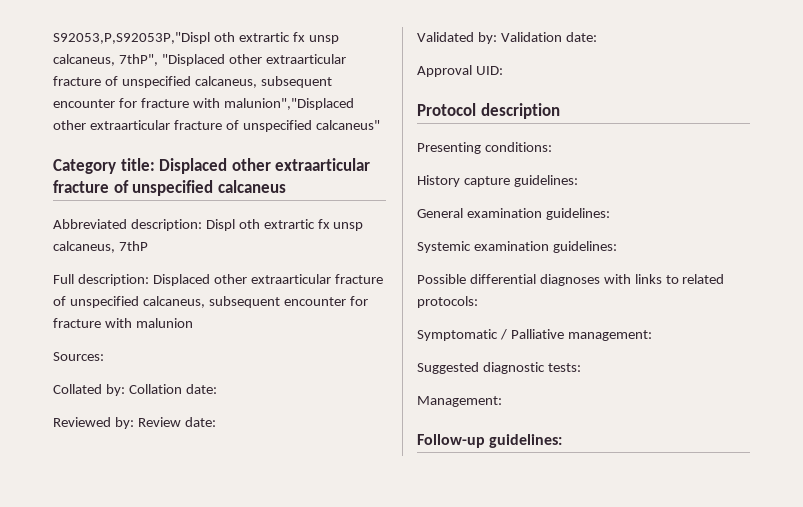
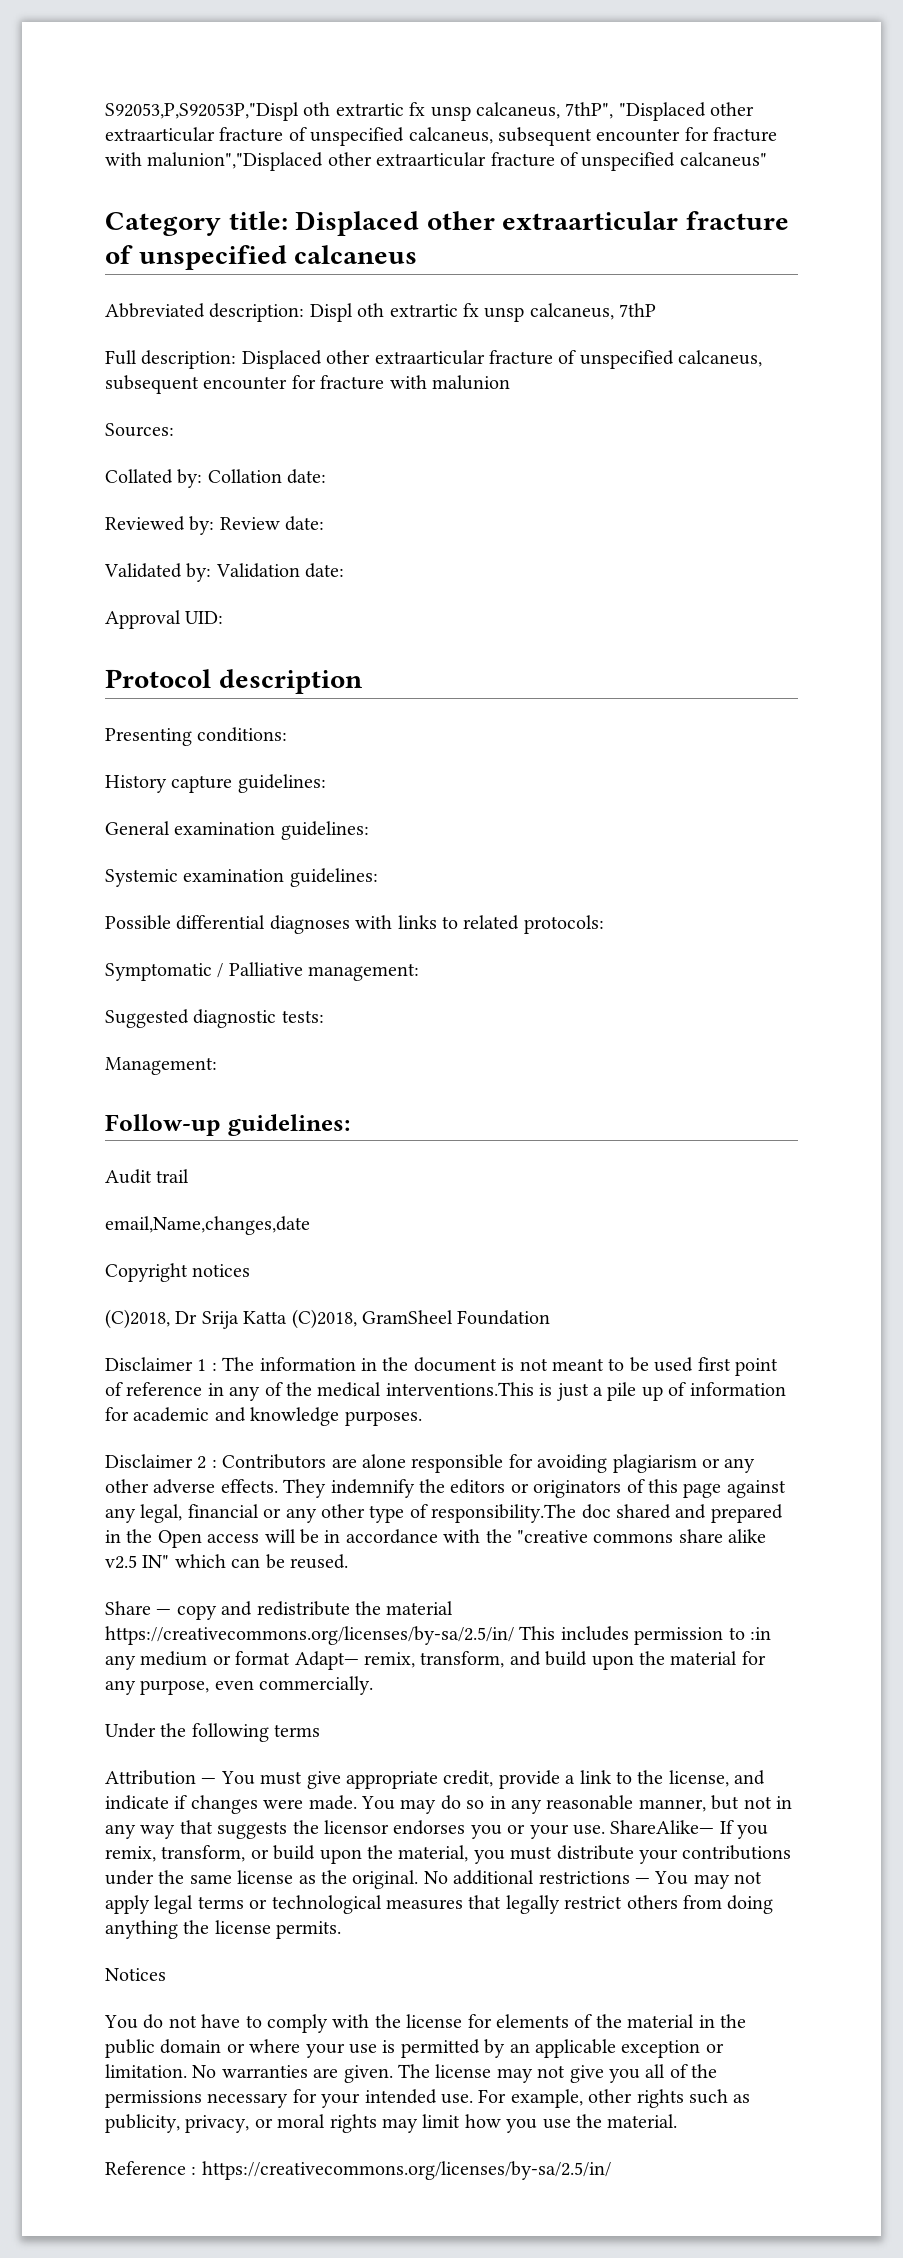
+ Audit trail
+ email,Name,changes,date
+ Copyright notices
+ (C)2018, Dr Srija Katta (C)2018, GramSheel Foundation
+ Disclaimer 1 : The information in the document is not meant to be used first point of reference in any of the medical interventions.This is just a pile up of information for academic and knowledge purposes.
+ Disclaimer 2 : Contributors are alone responsible for avoiding plagiarism or any other adverse effects. They indemnify the editors or originators of this page against any legal, financial or any other type of responsibility.The doc shared and prepared in the Open access will be in accordance with the "creative commons share alike v2.5 IN" which can be reused.
+ Share — copy and redistribute the material https://creativecommons.org/licenses/by-sa/2.5/in/ This includes permission to :in any medium or format Adapt— remix, transform, and build upon the material for any purpose, even commercially.
+ Under the following terms
+ Attribution — You must give appropriate credit, provide a link to the license, and indicate if changes were made. You may do so in any reasonable manner, but not in any way that suggests the licensor endorses you or your use. ShareAlike— If you remix, transform, or build upon the material, you must distribute your contributions under the same license as the original. No additional restrictions — You may not apply legal terms or technological measures that legally restrict others from doing anything the license permits.
+ Notices
+ You do not have to comply with the license for elements of the material in the public domain or where your use is permitted by an applicable exception or limitation. No warranties are given. The license may not give you all of the permissions necessary for your intended use. For example, other rights such as publicity, privacy, or moral rights may limit how you use the material.
+ Reference : https://creativecommons.org/licenses/by-sa/2.5/in/

